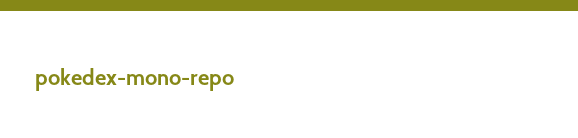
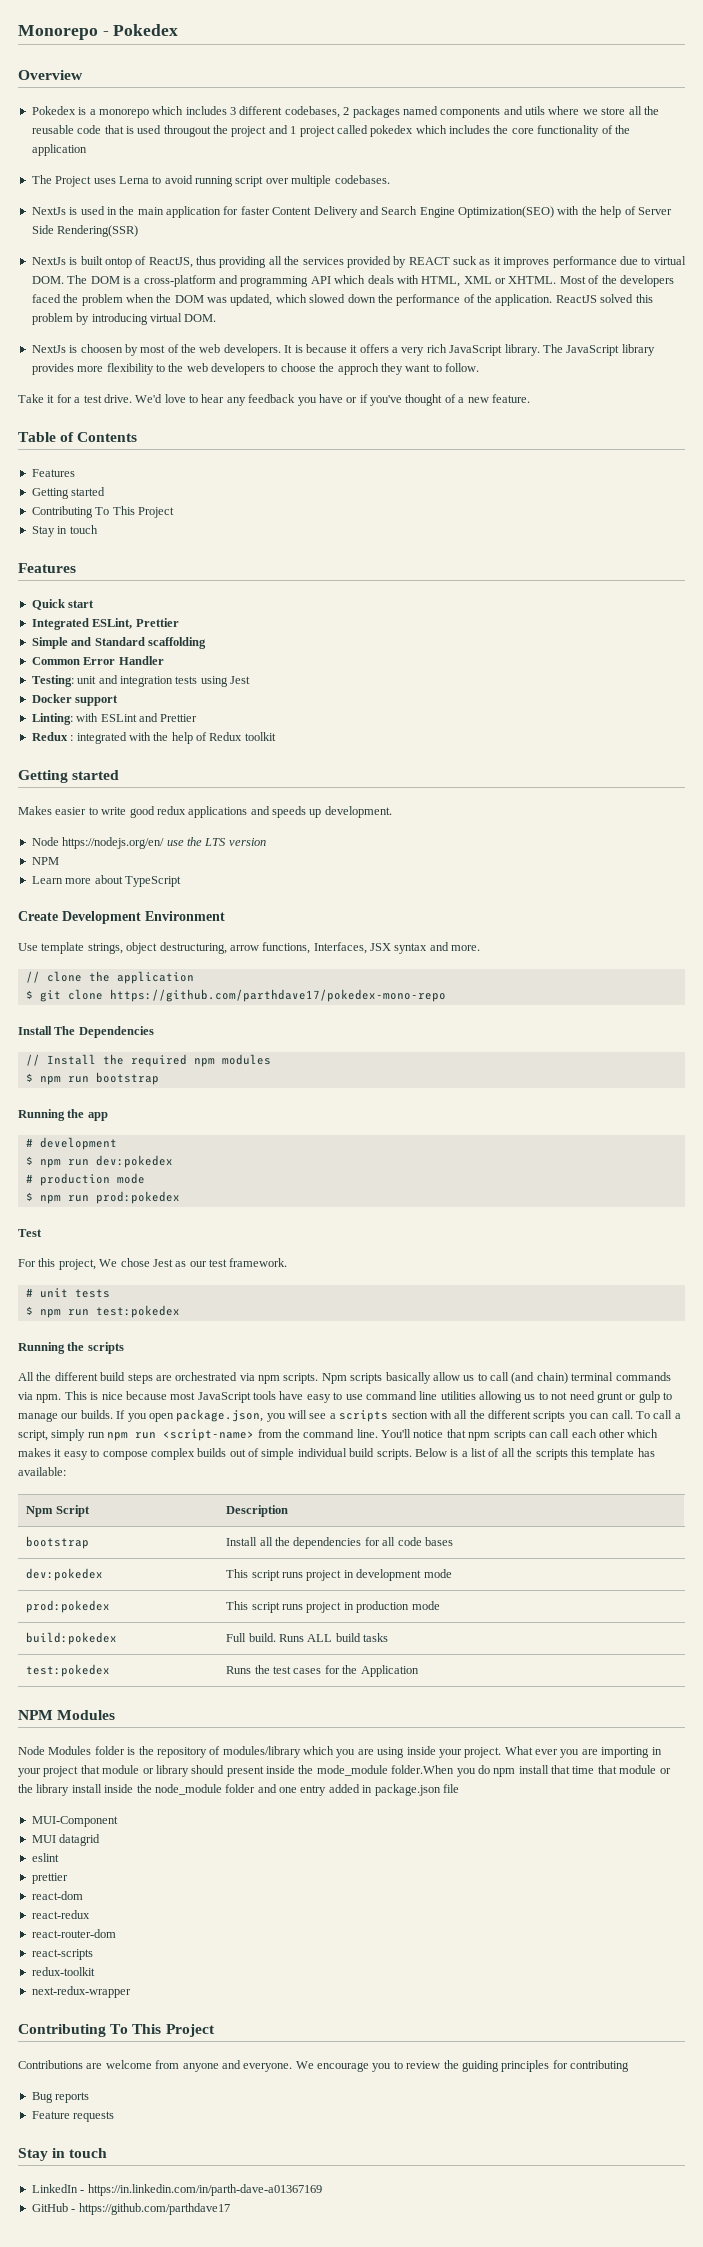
- pokedex-mono-repo
+ Monorepo - Pokedex
+ Overview
+ Pokedex is a monorepo which includes 3 different codebases, 2 packages named components and utils where we store all the reusable code that is used througout the project and 1 project called pokedex which includes the core functionality of the application
+ The Project uses Lerna to avoid running script over multiple codebases.
+ NextJs is used in the main application for faster Content Delivery and Search Engine Optimization(SEO) with the help of Server Side Rendering(SSR)
+ NextJs is built ontop of ReactJS, thus providing all the services provided by REACT suck as it improves performance due to virtual DOM. The DOM is a cross-platform and programming API which deals with HTML, XML or XHTML. Most of the developers faced the problem when the DOM was updated, which slowed down the performance of the application. ReactJS solved this problem by introducing virtual DOM.
+ NextJs is choosen by most of the web developers. It is because it offers a very rich JavaScript library. The JavaScript library provides more flexibility to the web developers to choose the approch they want to follow.
+ Take it for a test drive. We'd love to hear any feedback you have or if you've thought of a new feature.
+ Table of Contents
+ Features
+ Getting started
+ Contributing To This Project
+ Stay in touch
+ Features
+ Quick start
+ Integrated ESLint, Prettier
+ Simple and Standard scaffolding
+ Common Error Handler
+ Testing: unit and integration tests using Jest
+ Docker support
+ Linting: with ESLint and Prettier
+ Redux : integrated with the help of Redux toolkit
+ Getting started
+ Makes easier to write good redux applications and speeds up development.
+ Node https://nodejs.org/en/ use the LTS version
+ NPM
+ Learn more about TypeScript
+ Create Development Environment
+ Use template strings, object destructuring, arrow functions, Interfaces, JSX syntax and more.
+ // clone the application
+ $ git clone https://github.com/parthdave17/pokedex-mono-repo
+ Install The Dependencies
+ // Install the required npm modules
+ $ npm run bootstrap
+ Running the app
+ # development
+ $ npm run dev:pokedex
+ # production mode
+ $ npm run prod:pokedex
+ Test
+ For this project, We chose Jest as our test framework.
+ # unit tests
+ $ npm run test:pokedex
+ Running the scripts
+ All the different build steps are orchestrated via npm scripts. Npm scripts basically allow us to call (and chain) terminal commands via npm. This is nice because most JavaScript tools have easy to use command line utilities allowing us to not need grunt or gulp to manage our builds. If you open package.json, you will see a scripts section with all the different scripts you can call. To call a script, simply run npm run <script-name> from the command line. You'll notice that npm scripts can call each other which makes it easy to compose complex builds out of simple individual build scripts. Below is a list of all the scripts this template has available:
+ Npm Script | Description
+ bootstrap | Install all the dependencies for all code bases
+ dev:pokedex | This script runs project in development mode
+ prod:pokedex | This script runs project in production mode
+ build:pokedex | Full build. Runs ALL build tasks
+ test:pokedex | Runs the test cases for the Application
+ NPM Modules
+ Node Modules folder is the repository of modules/library which you are using inside your project. What ever you are importing in your project that module or library should present inside the mode_module folder.When you do npm install that time that module or the library install inside the node_module folder and one entry added in package.json file
+ MUI-Component
+ MUI datagrid
+ eslint
+ prettier
+ react-dom
+ react-redux
+ react-router-dom
+ react-scripts
+ redux-toolkit
+ next-redux-wrapper
+ Contributing To This Project
+ Contributions are welcome from anyone and everyone. We encourage you to review the guiding principles for contributing
+ Bug reports
+ Feature requests
+ Stay in touch
+ LinkedIn - https://in.linkedin.com/in/parth-dave-a01367169
+ GitHub - https://github.com/parthdave17

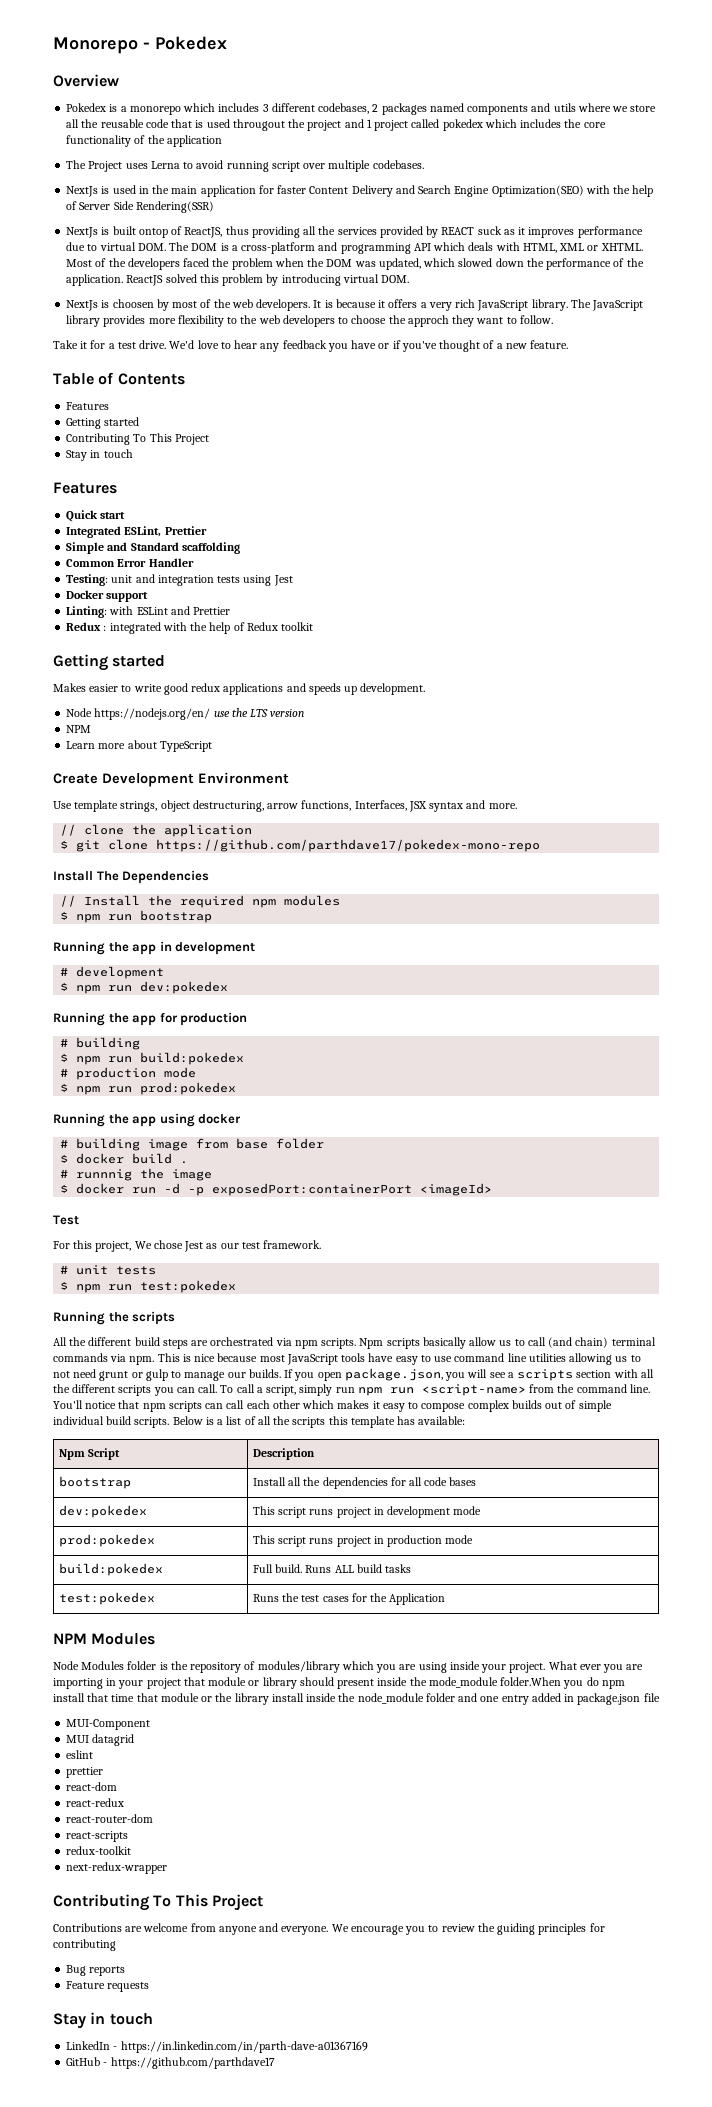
- Running the app
+ Running the app in development
+ Running the app for production
+ # building
+ $ npm run build:pokedex
+ Running the app using docker
+ # building image from base folder
+ $ docker build .
+ # runnnig the image
+ $ docker run -d -p exposedPort:containerPort <imageId>

